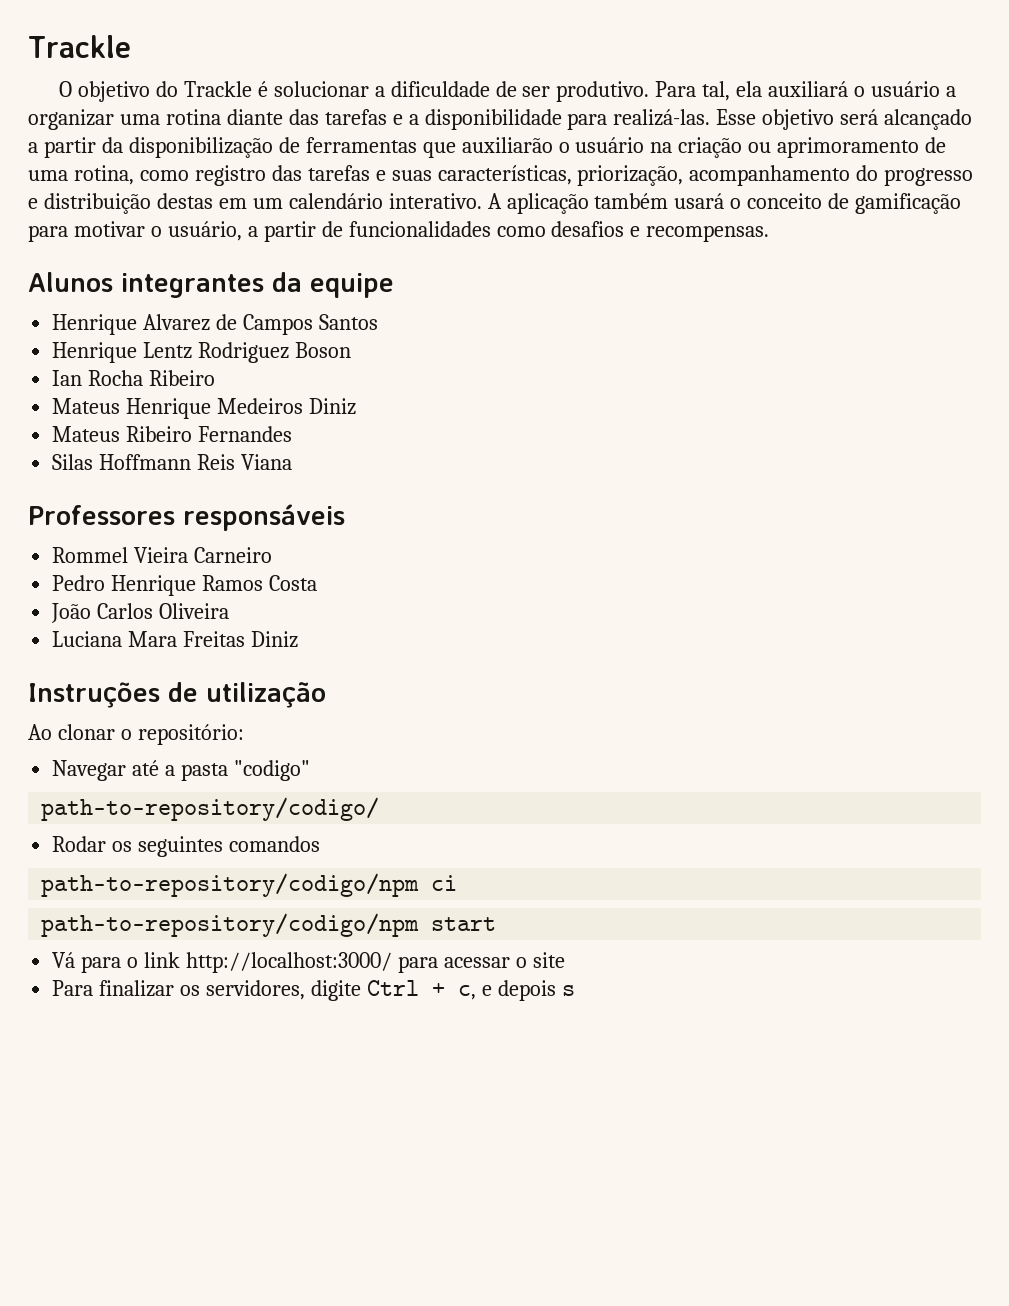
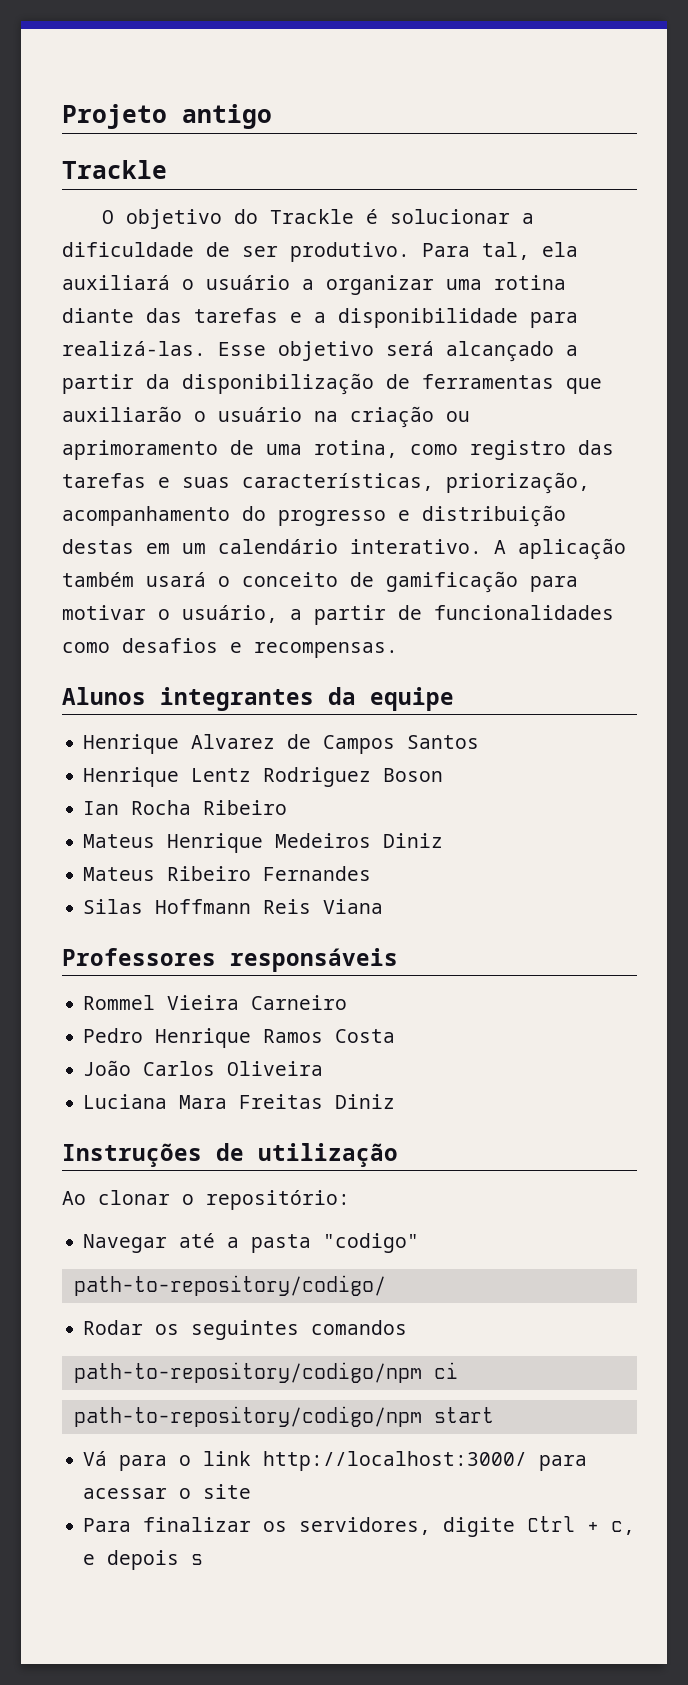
+ Projeto antigo

